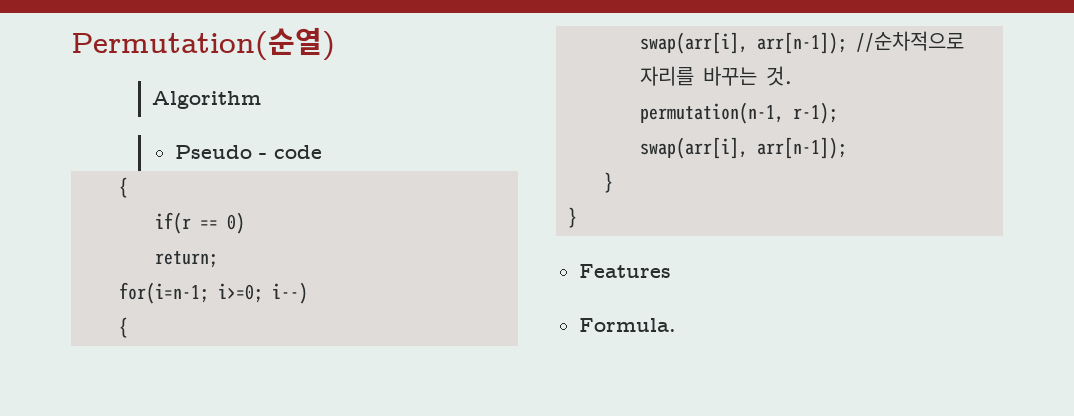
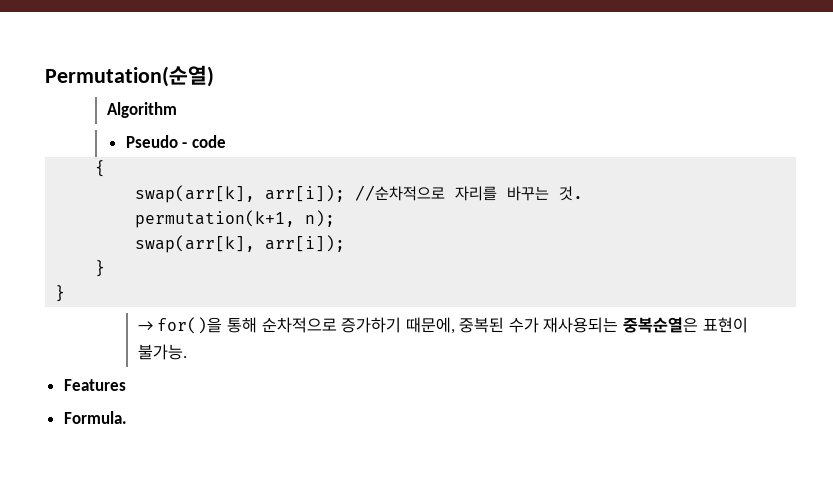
- if(r == 0)
- return;
- for(i=n-1; i>=0; i--)
- {
- swap(arr[i], arr[n-1]); //순차적으로 자리를 바꾸는 것.
- permutation(n-1, r-1);
- swap(arr[i], arr[n-1]);
+ swap(arr[k], arr[i]); //순차적으로 자리를 바꾸는 것.
+ permutation(k+1, n);
+ swap(arr[k], arr[i]);
  }
  }
+ → for()을 통해 순차적으로 증가하기 때문에, 중복된 수가 재사용되는 중복순열은 표현이 불가능.

